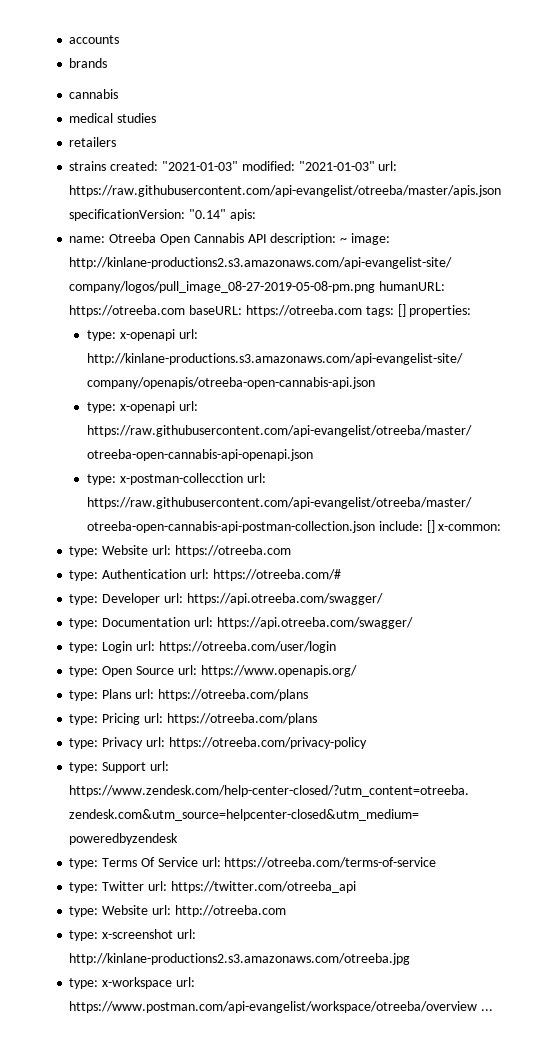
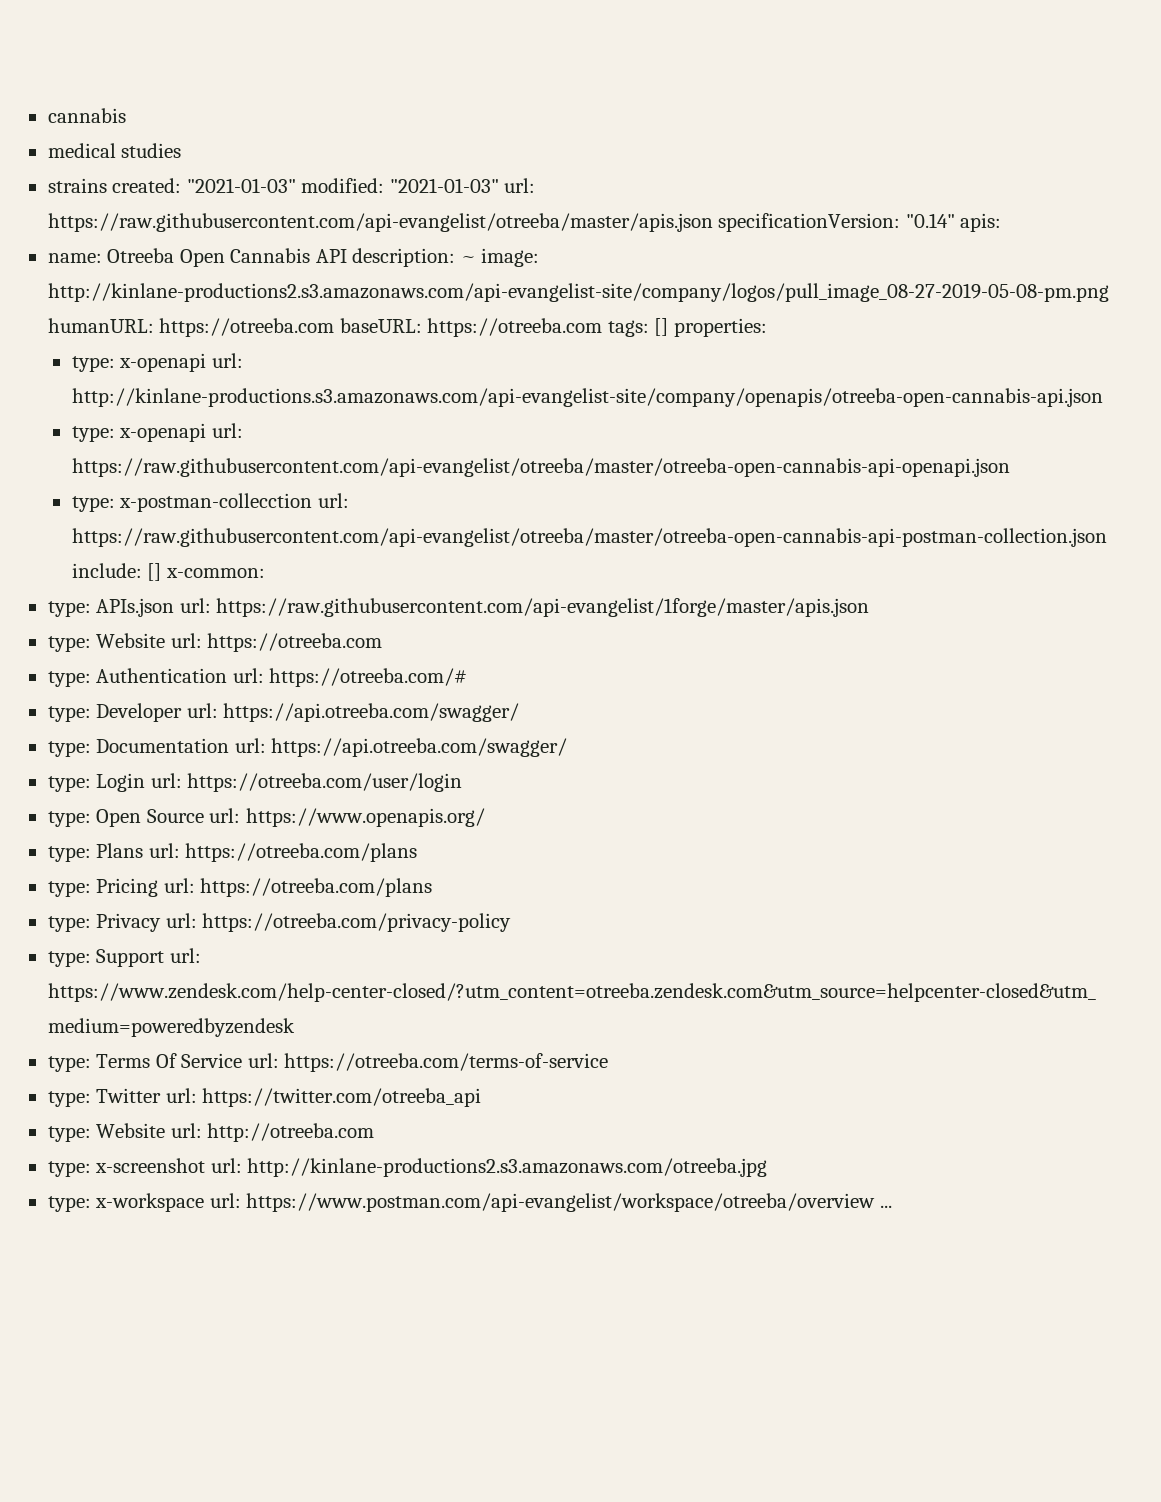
- accounts
- brands
- retailers
+ type: APIs.json url: https://raw.githubusercontent.com/api-evangelist/1forge/master/apis.json

